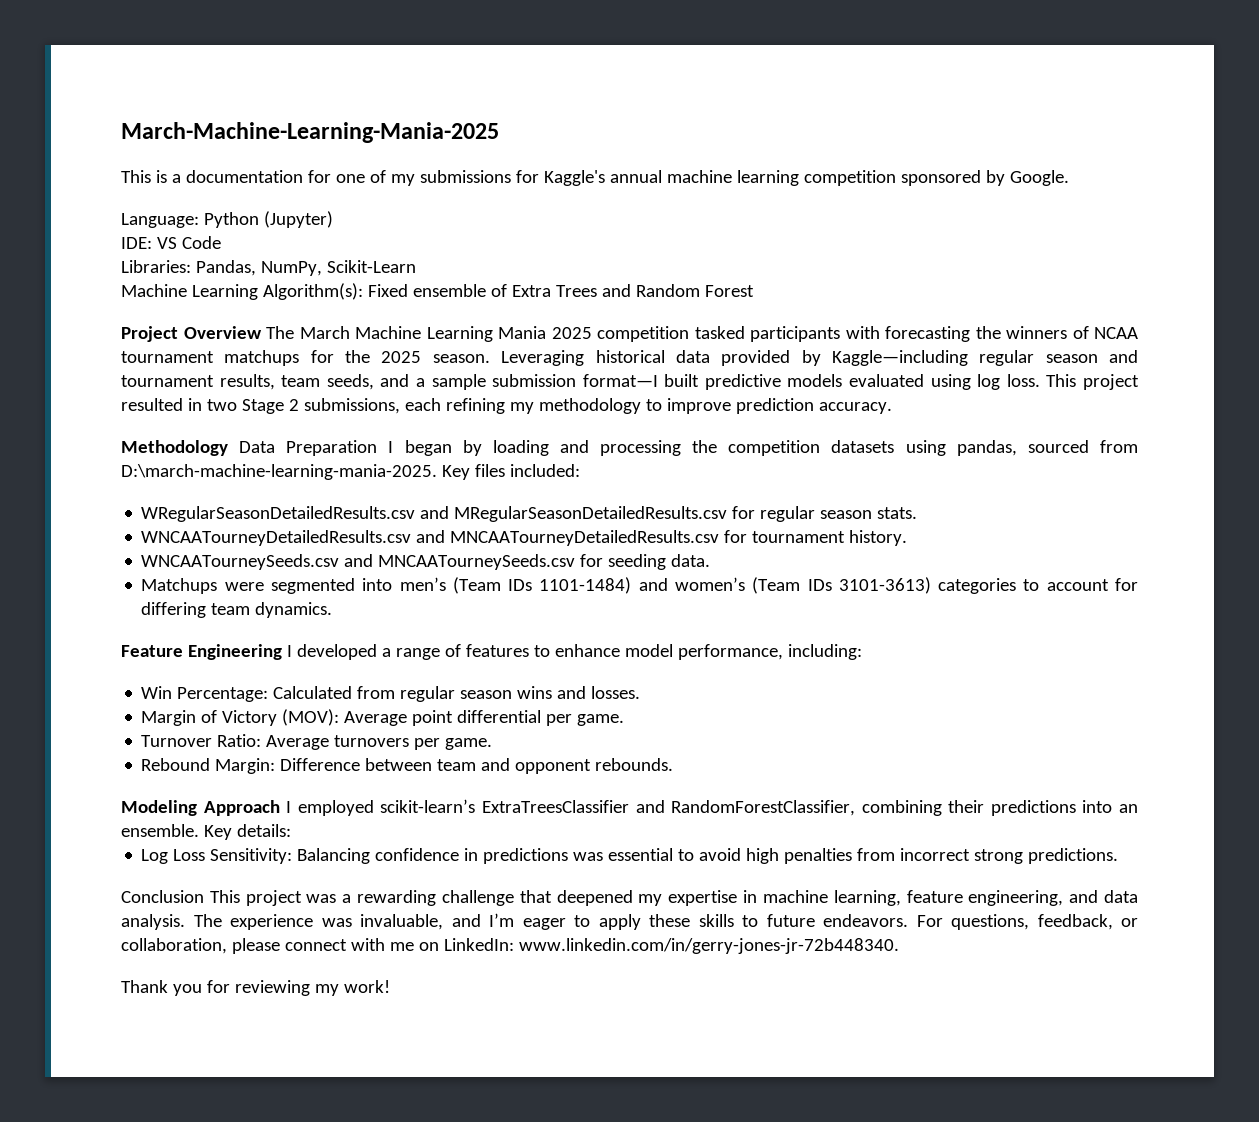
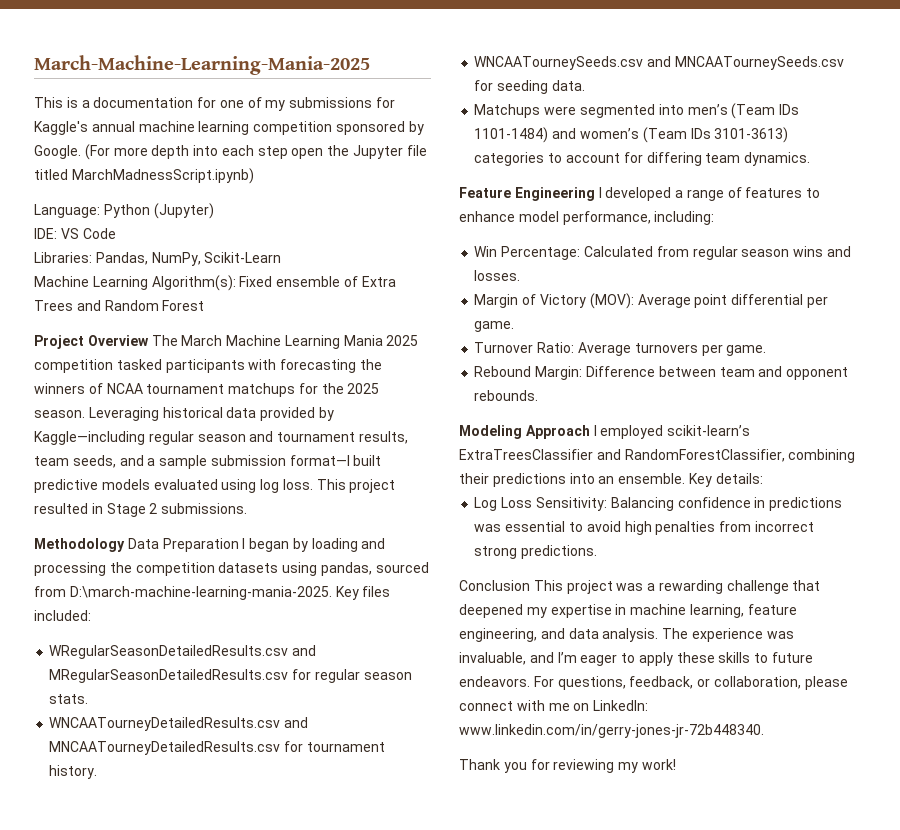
+ (For more depth into each step open the Jupyter file titled MarchMadnessScript.ipynb)
- This project resulted in two Stage 2 submissions, each refining my methodology to improve prediction accuracy.
+ This project resulted in Stage 2 submissions.

